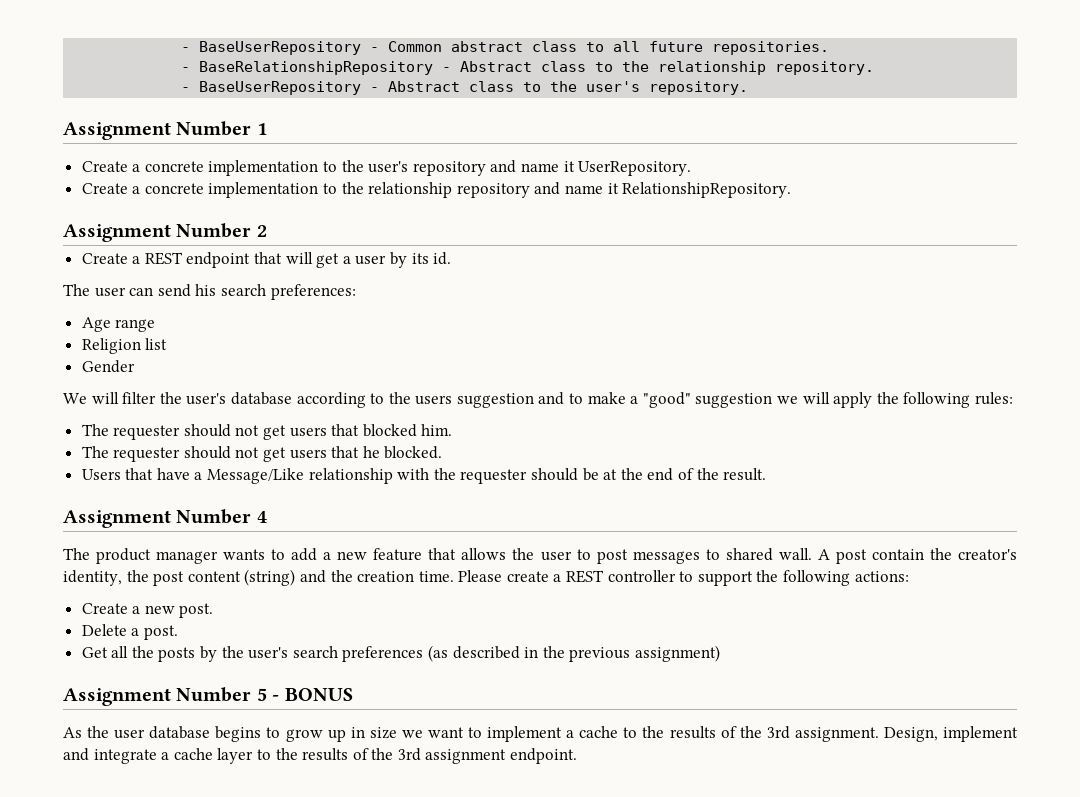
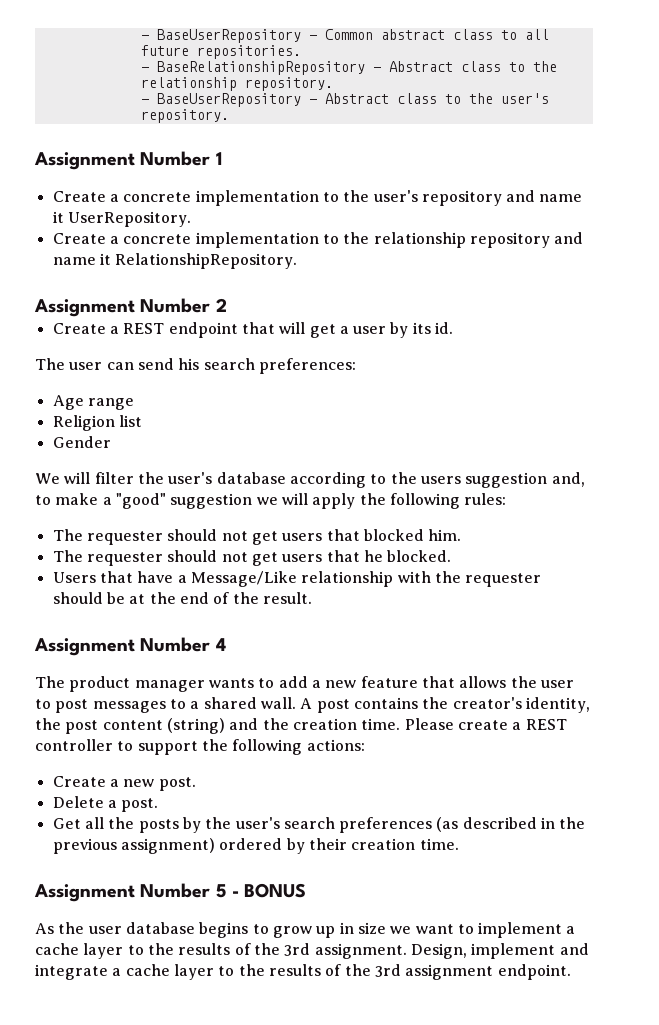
- We will filter the user's database according to the users suggestion and to make a "good" suggestion we will apply the following rules:
+ We will filter the user's database according to the users suggestion and, to make a "good" suggestion we will apply the following rules:
- The product manager wants to add a new feature that allows the user to post messages to shared wall.
+ The product manager wants to add a new feature that allows the user to post messages to a shared wall.
- A post contain the creator's identity, the post content (string) and the creation time.
+ A post contains the creator's identity, the post content (string) and the creation time.
- Get all the posts by the user's search preferences (as described in the previous assignment)
+ Get all the posts by the user's search preferences (as described in the previous assignment) ordered by their creation time.
- As the user database begins to grow up in size we want to implement a cache to the results of the 3rd assignment.
+ As the user database begins to grow up in size we want to implement a cache layer to the results of the 3rd assignment.

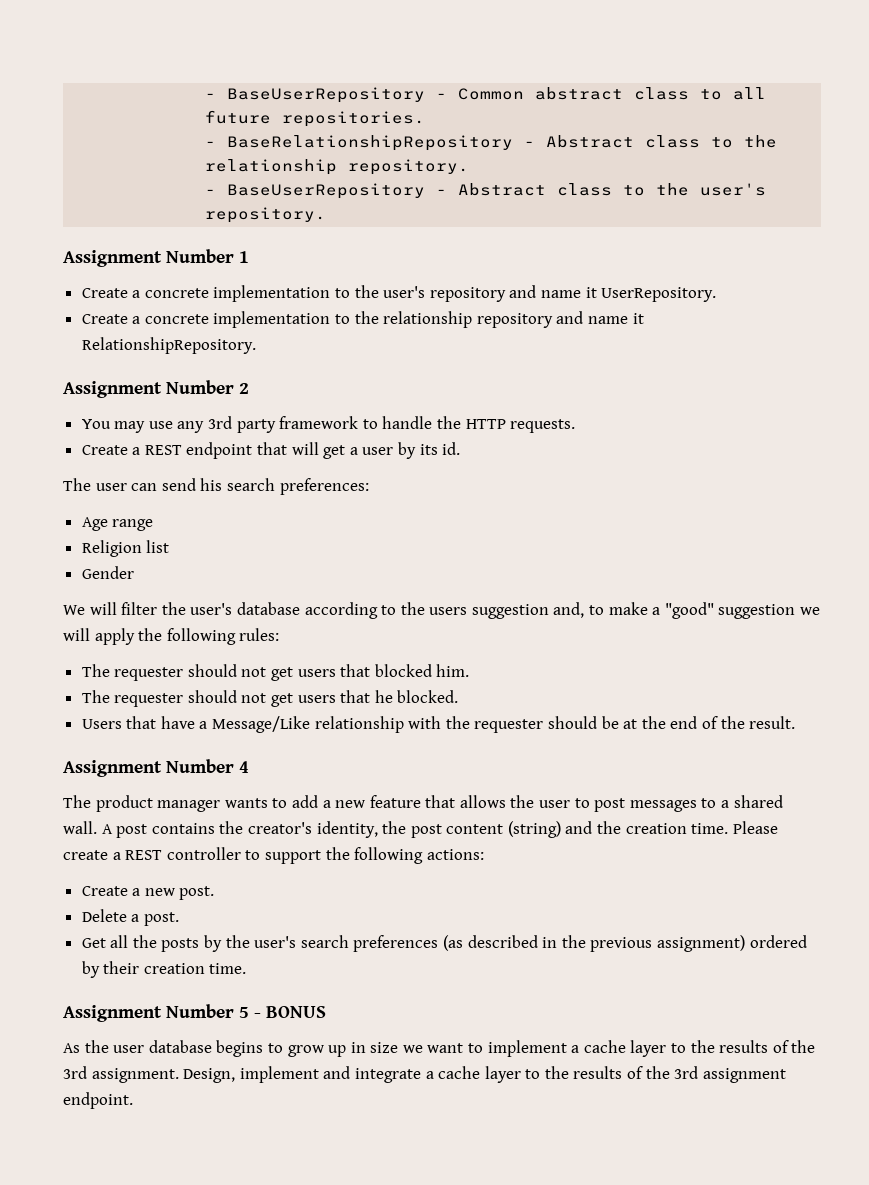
+ You may use any 3rd party framework to handle the HTTP requests.

